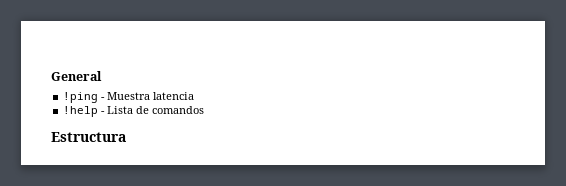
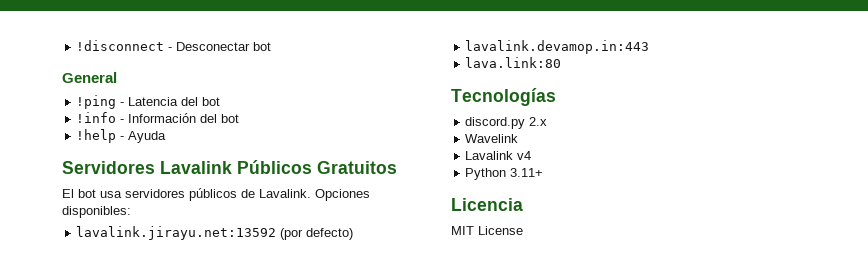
+ !disconnect - Desconectar bot
- !ping - Muestra latencia
- !help - Lista de comandos
- Estructura
+ !ping - Latencia del bot
+ !info - Información del bot
+ !help - Ayuda
+ Servidores Lavalink Públicos Gratuitos
+ El bot usa servidores públicos de Lavalink. Opciones disponibles:
+ lavalink.jirayu.net:13592 (por defecto)
+ lavalink.devamop.in:443
+ lava.link:80
+ Tecnologías
+ discord.py 2.x
+ Wavelink
+ Lavalink v4
+ Python 3.11+
+ Licencia
+ MIT License

